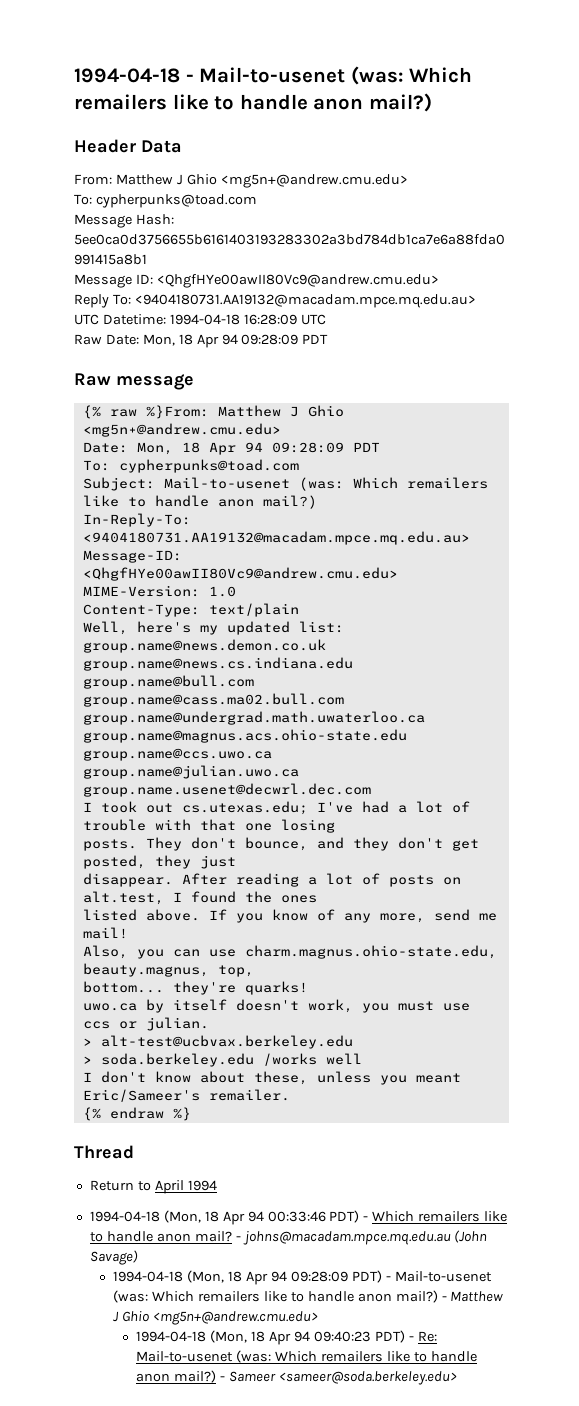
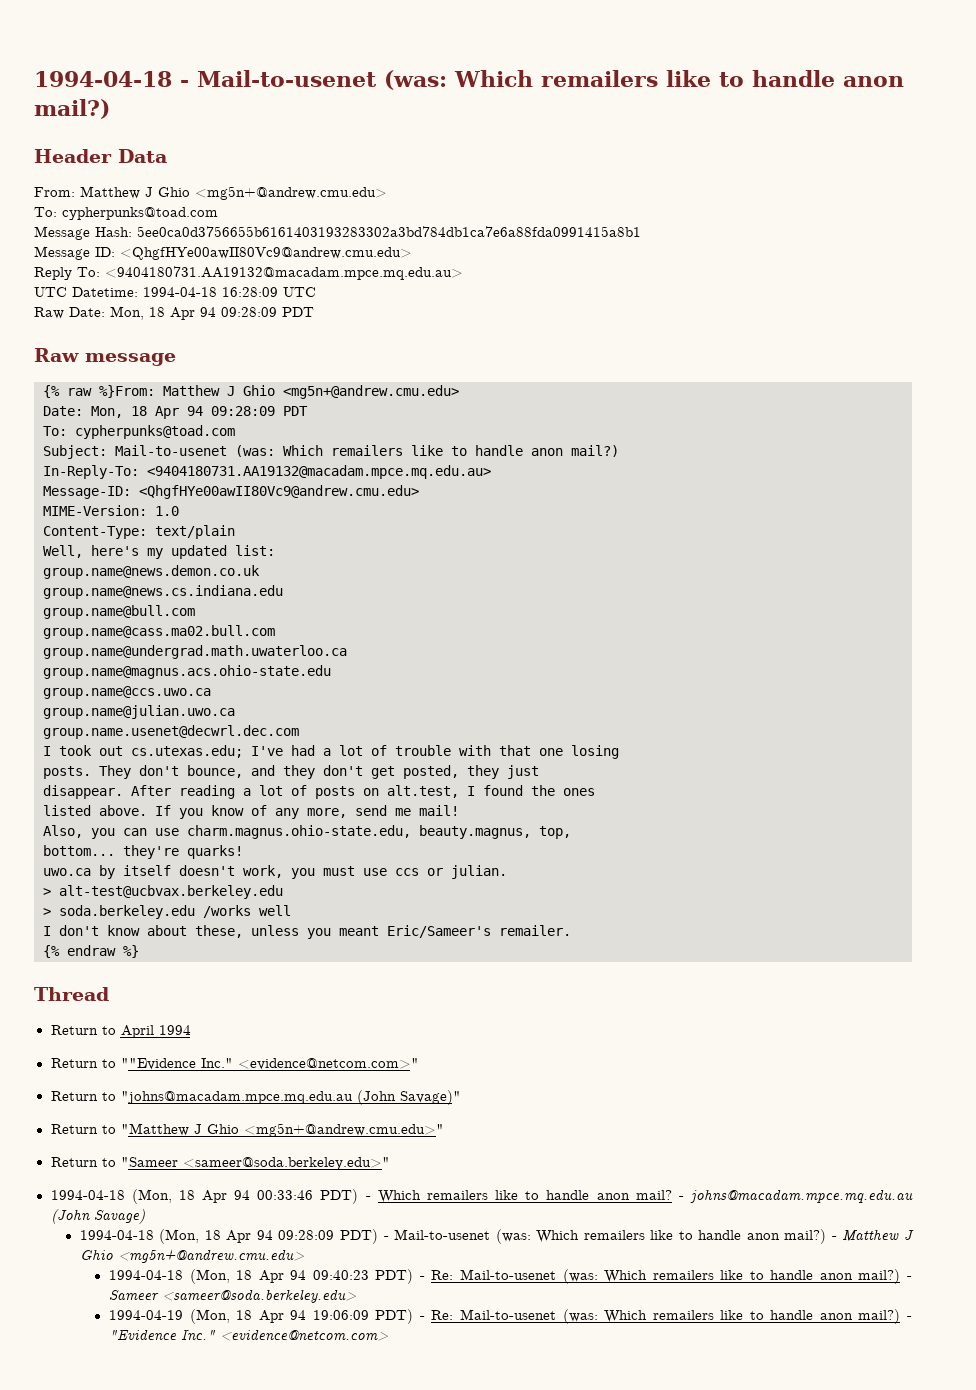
+ Return to ""Evidence Inc." <evidence@netcom.com>"
+ Return to "johns@macadam.mpce.mq.edu.au (John Savage)"
+ Return to "Matthew J Ghio <mg5n+@andrew.cmu.edu>"
+ Return to "Sameer <sameer@soda.berkeley.edu>"
+ 1994-04-19 (Mon, 18 Apr 94 19:06:09 PDT) - Re: Mail-to-usenet (was: Which remailers like to handle anon mail?) - "Evidence Inc." <evidence@netcom.com>

